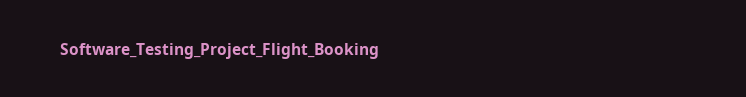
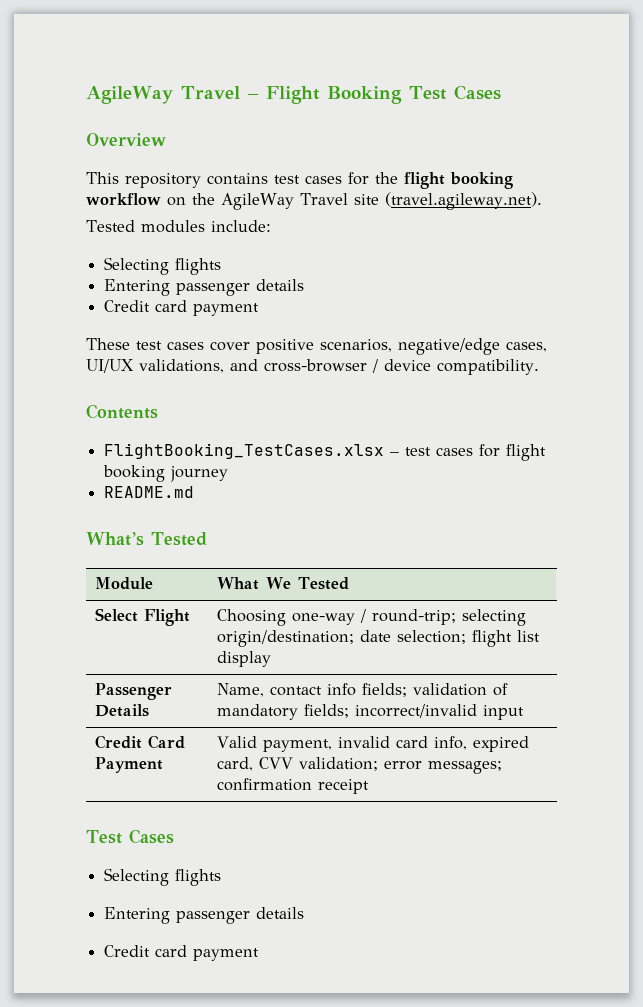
- Software_Testing_Project_Flight_Booking
+ AgileWay Travel – Flight Booking Test Cases
+ Overview
+ This repository contains test cases for the flight booking workflow on the AgileWay Travel site (travel.agileway.net).
+ Tested modules include:
+ Selecting flights
+ Entering passenger details
+ Credit card payment
+ These test cases cover positive scenarios, negative/edge cases, UI/UX validations, and cross-browser / device compatibility.
+ Contents
+ FlightBooking_TestCases.xlsx – test cases for flight booking journey
+ README.md
+ What’s Tested
+ Module | What We Tested
+ Select Flight | Choosing one-way / round-trip; selecting origin/destination; date selection; flight list display
+ Passenger Details | Name, contact info fields; validation of mandatory fields; incorrect/invalid input
+ Credit Card Payment | Valid payment, invalid card info, expired card, CVV validation; error messages; confirmation receipt
+ Test Cases
+ Selecting flights
+ Entering passenger details
+ Credit card payment

